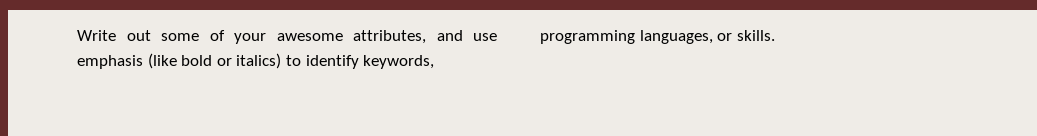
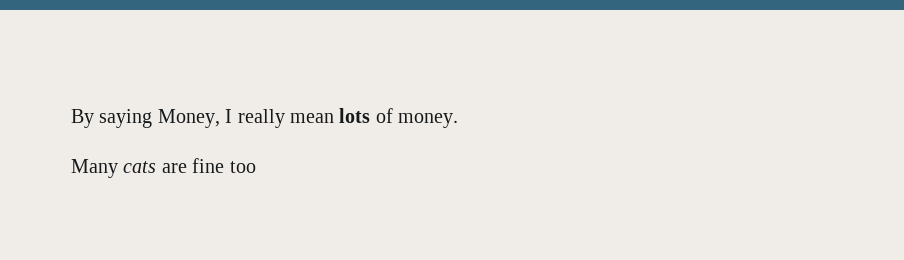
- Write out some of your awesome attributes, and use emphasis (like bold or italics) to identify keywords, programming languages, or skills.
+ By saying Money, I really mean lots of money.
+ Many cats are fine too

